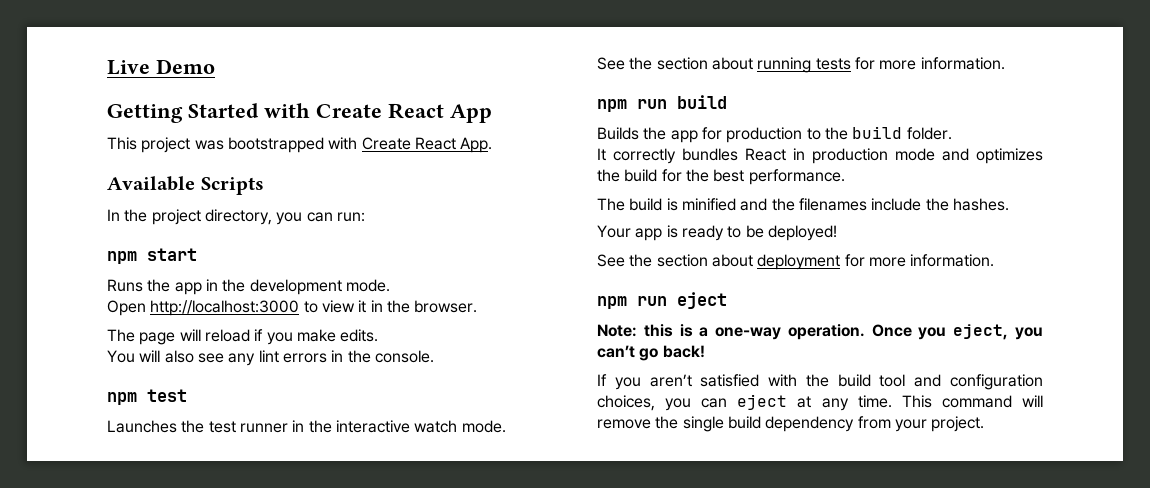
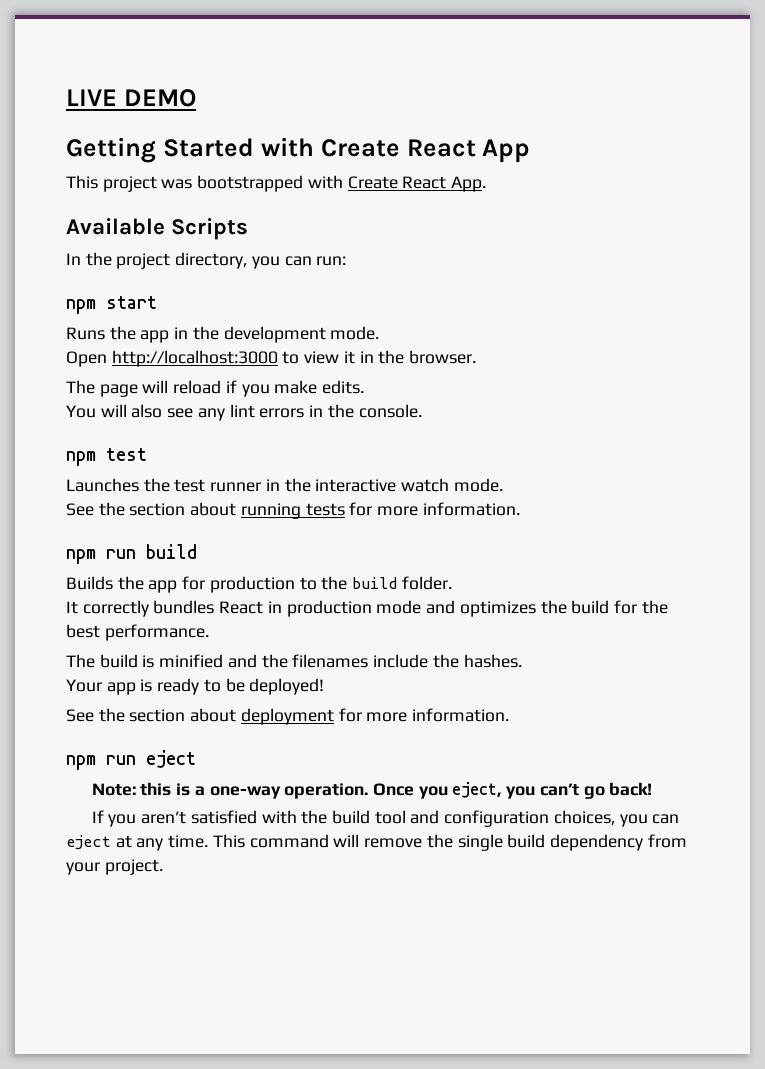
- Live Demo
+ LIVE DEMO

